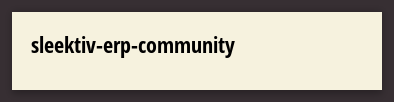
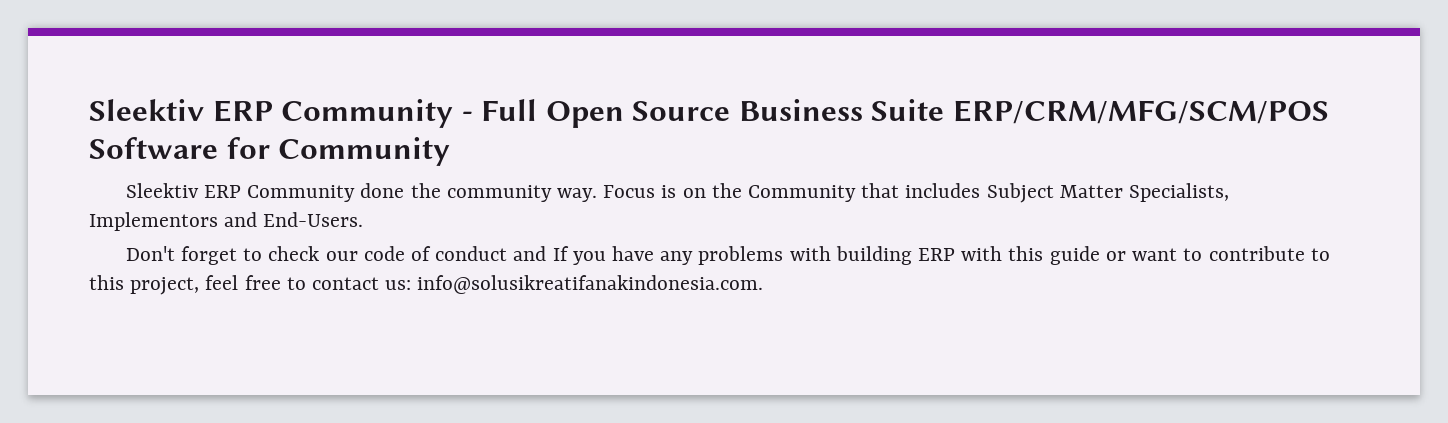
- sleektiv-erp-community
+ Sleektiv ERP Community - Full Open Source Business Suite ERP/CRM/MFG/SCM/POS Software for Community
+ Sleektiv ERP Community done the community way. Focus is on the Community that includes Subject Matter Specialists, Implementors and End-Users.
+ Don't forget to check our code of conduct and If you have any problems with building ERP with this guide or want to contribute to this project, feel free to contact us: info@solusikreatifanakindonesia.com.

